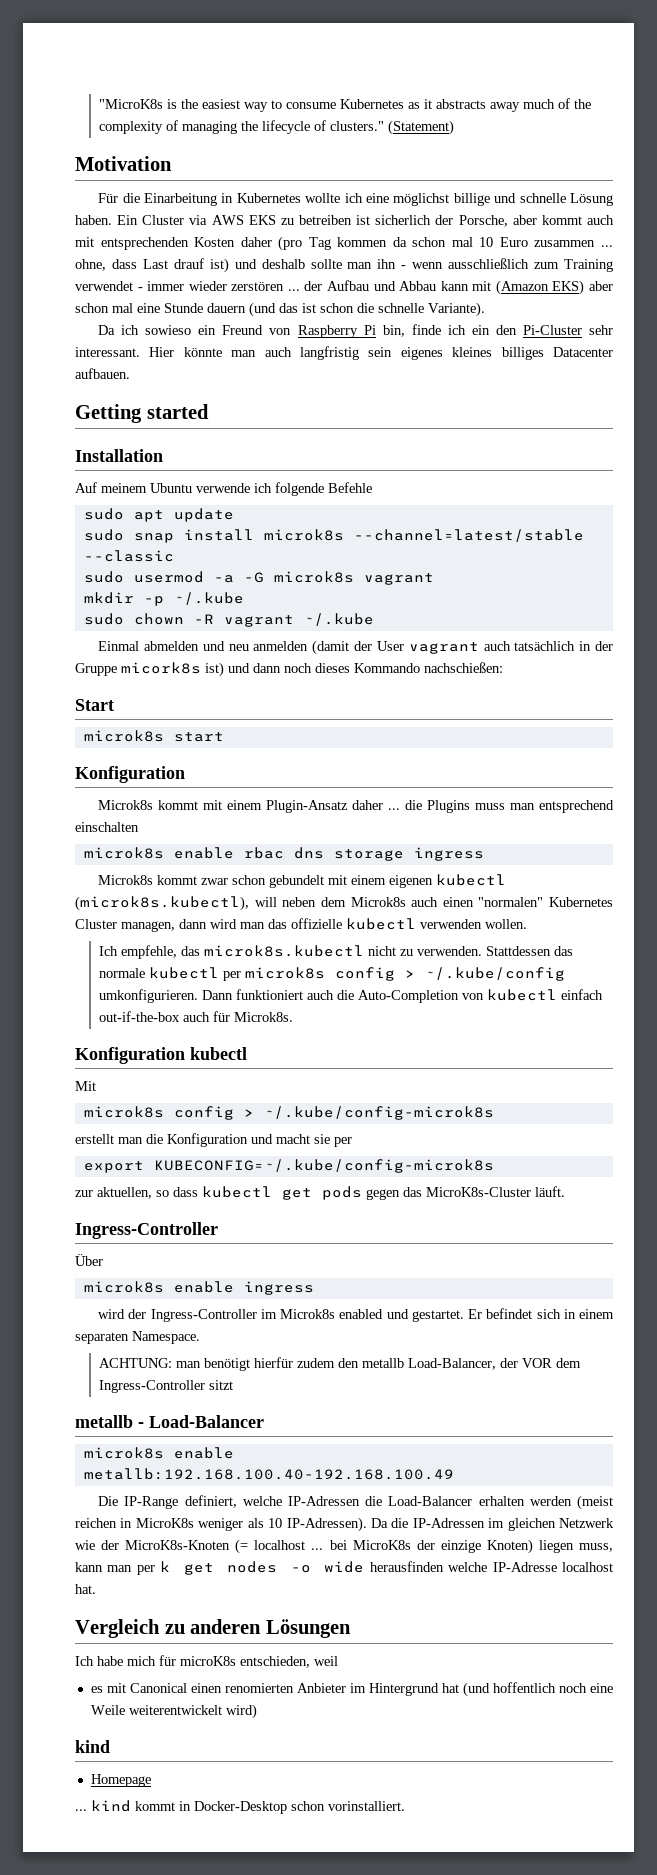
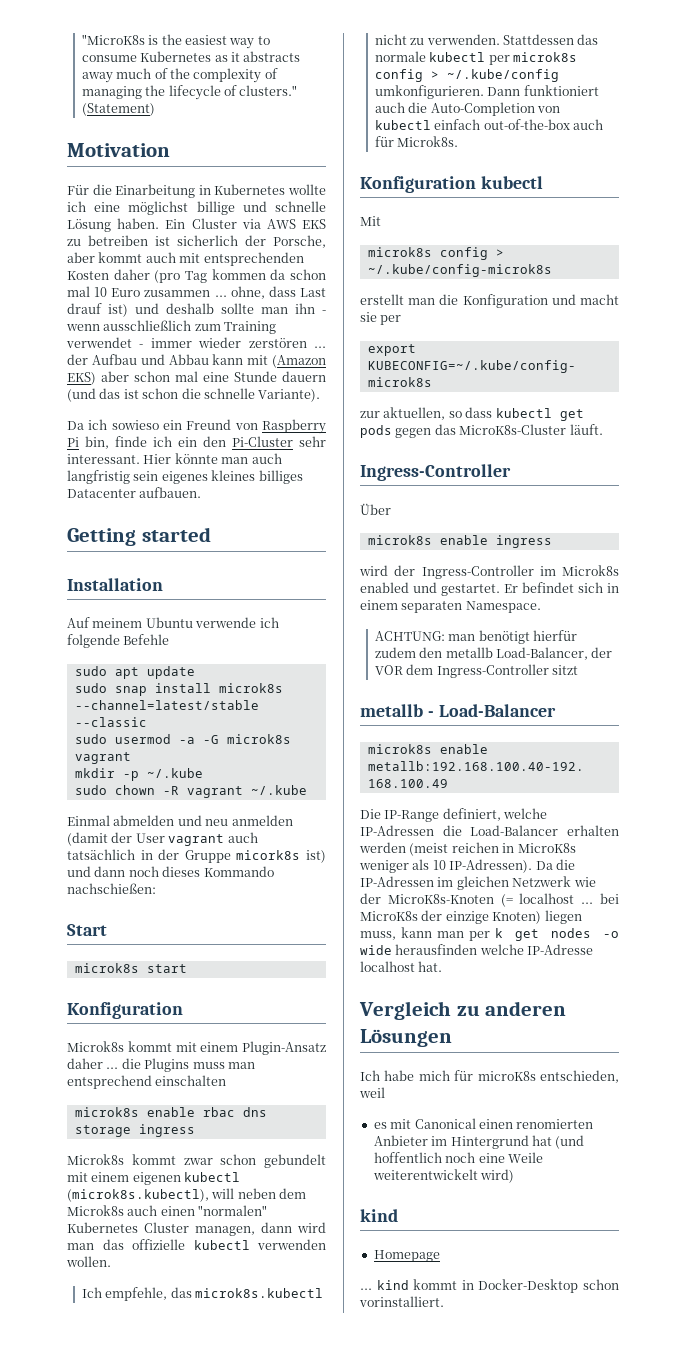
- Dann funktioniert auch die Auto-Completion von kubectl einfach out-if-the-box auch für Microk8s.
+ Dann funktioniert auch die Auto-Completion von kubectl einfach out-of-the-box auch für Microk8s.

